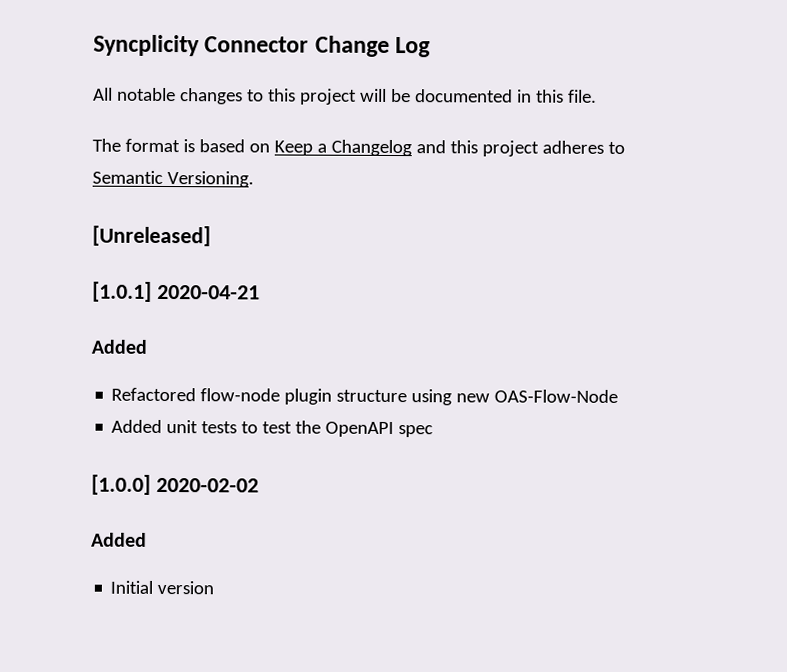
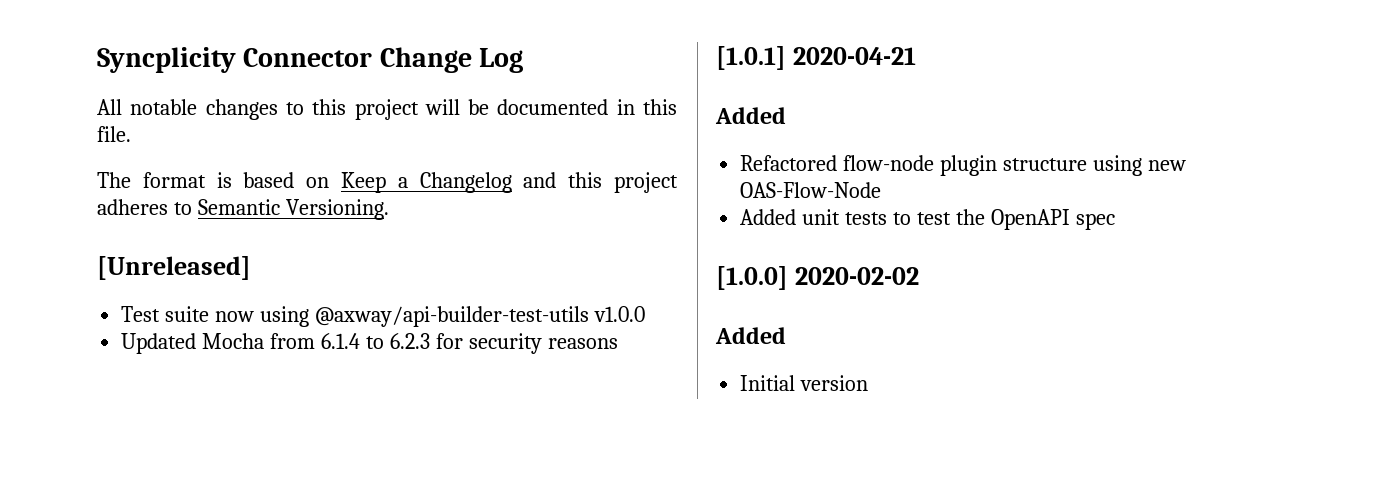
+ Test suite now using @axway/api-builder-test-utils v1.0.0
+ Updated Mocha from 6.1.4 to 6.2.3 for security reasons

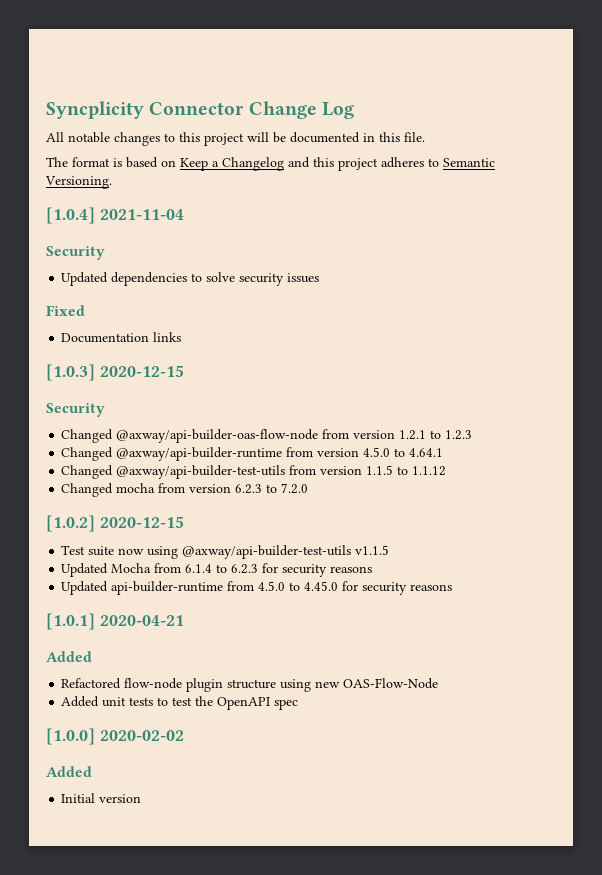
- [Unreleased]
+ [1.0.4] 2021-11-04
+ Security
+ Updated dependencies to solve security issues
+ Fixed
+ Documentation links
+ [1.0.3] 2020-12-15
+ Security
+ Changed @axway/api-builder-oas-flow-node from version 1.2.1 to 1.2.3
+ Changed @axway/api-builder-runtime from version 4.5.0 to 4.64.1
+ Changed @axway/api-builder-test-utils from version 1.1.5 to 1.1.12
+ Changed mocha from version 6.2.3 to 7.2.0
+ [1.0.2] 2020-12-15
- Test suite now using @axway/api-builder-test-utils v1.0.0
+ Test suite now using @axway/api-builder-test-utils v1.1.5
+ Updated api-builder-runtime from 4.5.0 to 4.45.0 for security reasons

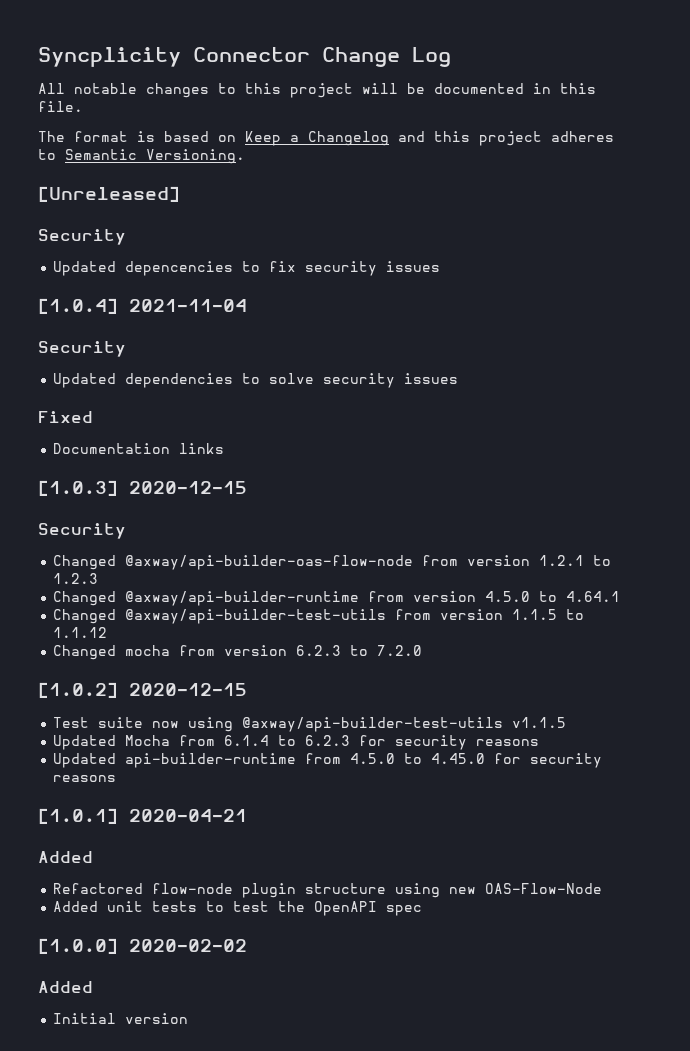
+ [Unreleased]
+ Security
+ Updated depencencies to fix security issues

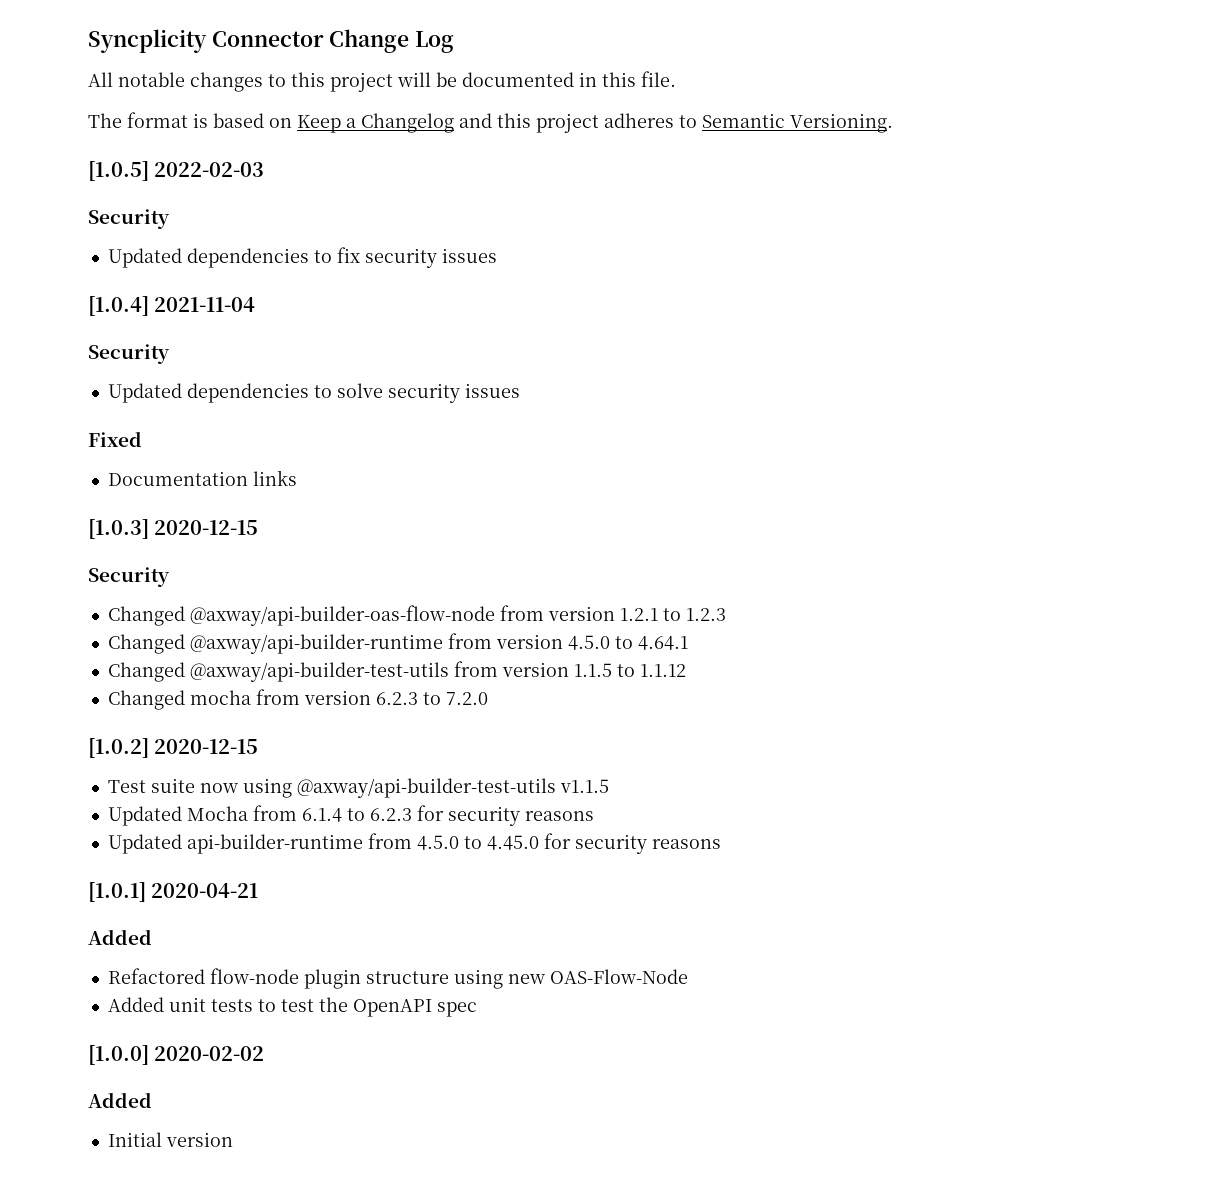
- [Unreleased]
+ [1.0.5] 2022-02-03
  Security
- Updated depencencies to fix security issues
+ Updated dependencies to fix security issues

